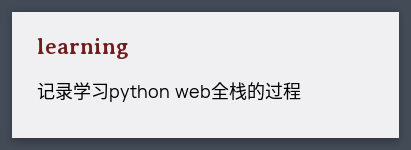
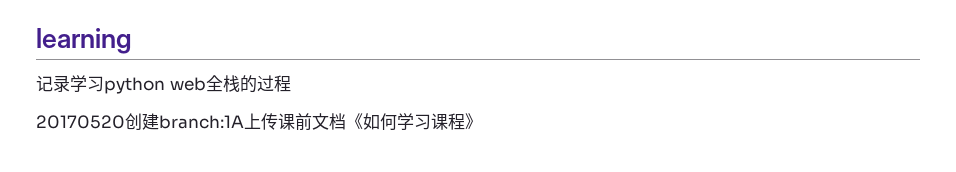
+ 20170520创建branch:1A上传课前文档《如何学习课程》

